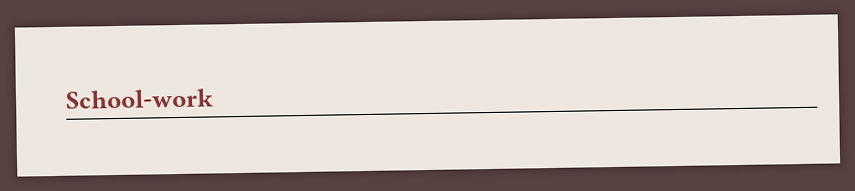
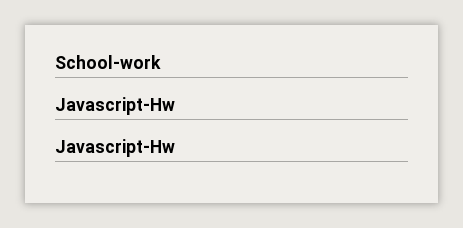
  School-work
+ Javascript-Hw
+ Javascript-Hw

